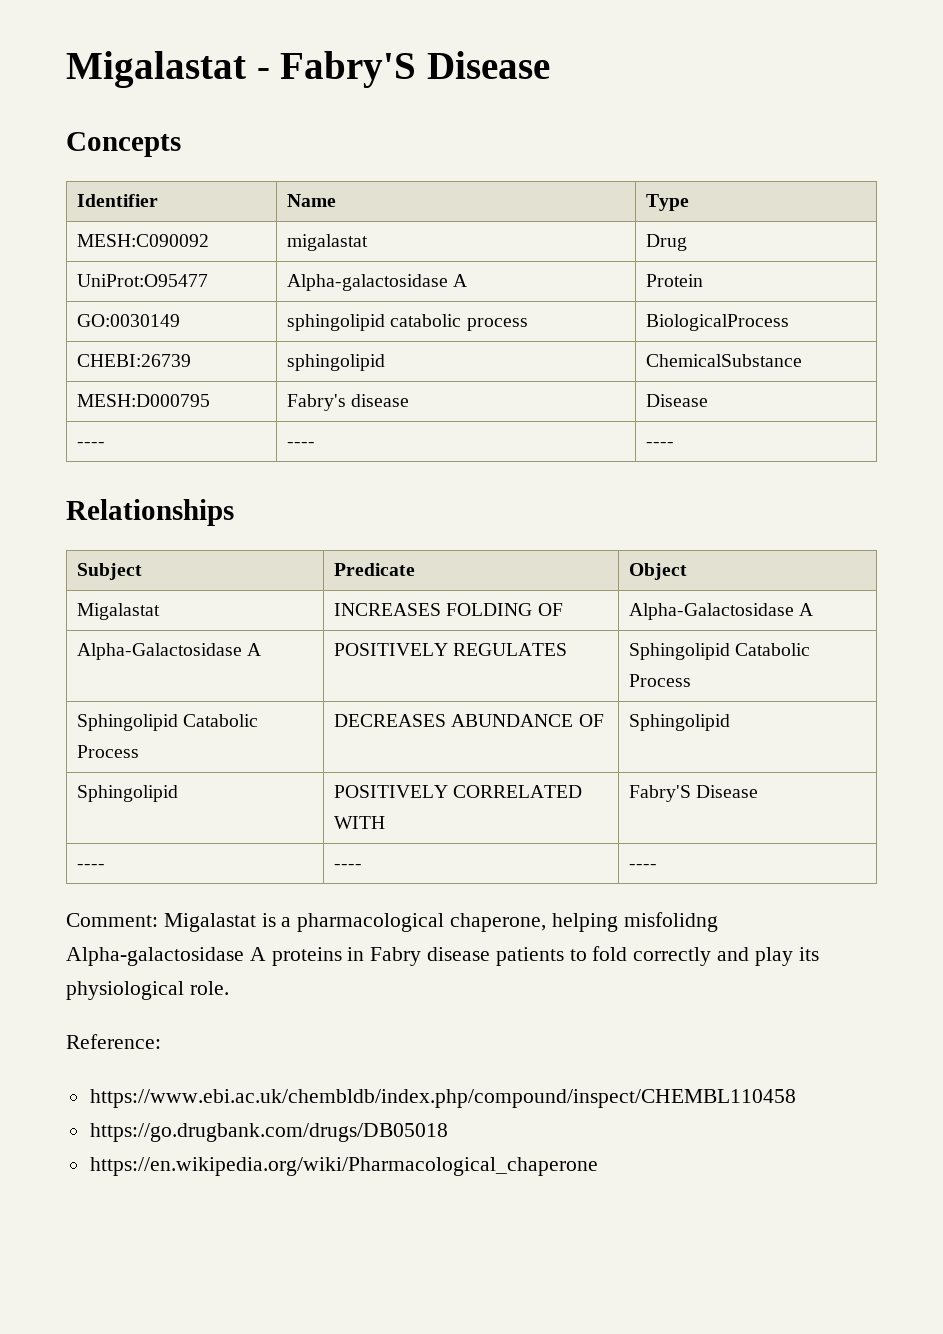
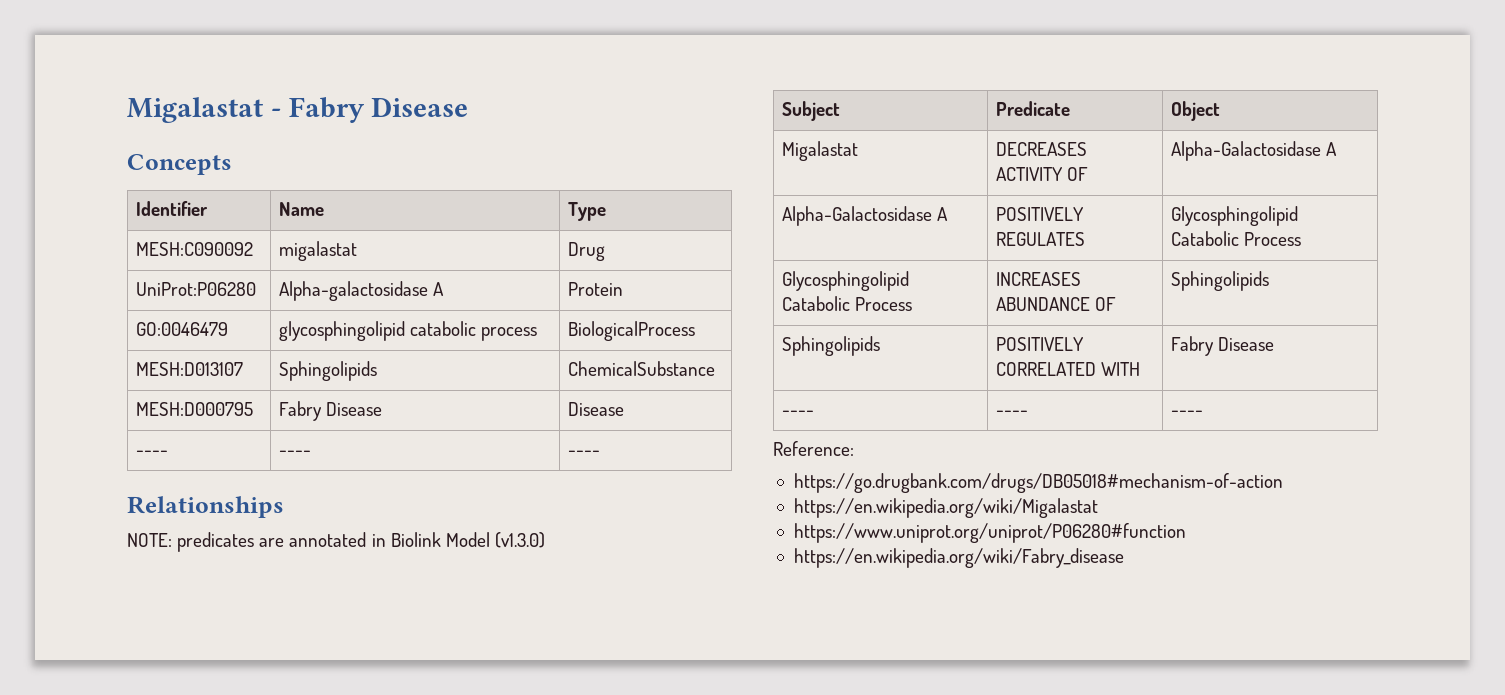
- Migalastat - Fabry'S Disease
+ Migalastat - Fabry Disease
- UniProt:O95477 | Alpha-galactosidase A | Protein
+ UniProt:P06280 | Alpha-galactosidase A | Protein
- GO:0030149 | sphingolipid catabolic process | BiologicalProcess
+ GO:0046479 | glycosphingolipid catabolic process | BiologicalProcess
- CHEBI:26739 | sphingolipid | ChemicalSubstance
+ MESH:D013107 | Sphingolipids | ChemicalSubstance
- MESH:D000795 | Fabry's disease | Disease
+ MESH:D000795 | Fabry Disease | Disease
+ NOTE: predicates are annotated in Biolink Model (v1.3.0)
- Migalastat | INCREASES FOLDING OF | Alpha-Galactosidase A
+ Migalastat | DECREASES ACTIVITY OF | Alpha-Galactosidase A
- Alpha-Galactosidase A | POSITIVELY REGULATES | Sphingolipid Catabolic Process
+ Alpha-Galactosidase A | POSITIVELY REGULATES | Glycosphingolipid Catabolic Process
- Sphingolipid Catabolic Process | DECREASES ABUNDANCE OF | Sphingolipid
- Sphingolipid | POSITIVELY CORRELATED WITH | Fabry'S Disease
+ Glycosphingolipid Catabolic Process | INCREASES ABUNDANCE OF | Sphingolipids
+ Sphingolipids | POSITIVELY CORRELATED WITH | Fabry Disease
  ---- | ---- | ----
- Comment: Migalastat is a pharmacological chaperone, helping misfolidng Alpha-galactosidase A proteins in Fabry disease patients to fold correctly and play its physiological role.
  Reference:
- https://www.ebi.ac.uk/chembldb/index.php/compound/inspect/CHEMBL110458
- https://go.drugbank.com/drugs/DB05018
- https://en.wikipedia.org/wiki/Pharmacological_chaperone
+ https://go.drugbank.com/drugs/DB05018#mechanism-of-action
+ https://en.wikipedia.org/wiki/Migalastat
+ https://www.uniprot.org/uniprot/P06280#function
+ https://en.wikipedia.org/wiki/Fabry_disease

